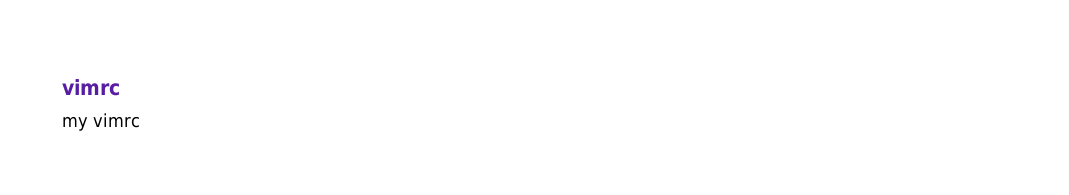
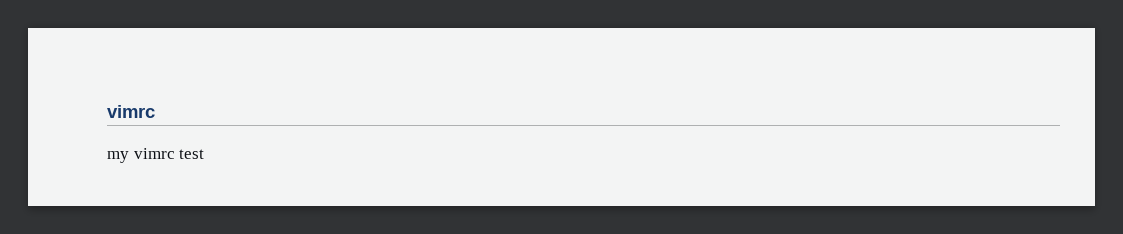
- my vimrc
+ my vimrc test

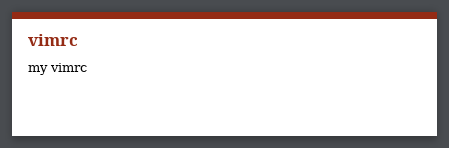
- my vimrc test
+ my vimrc

